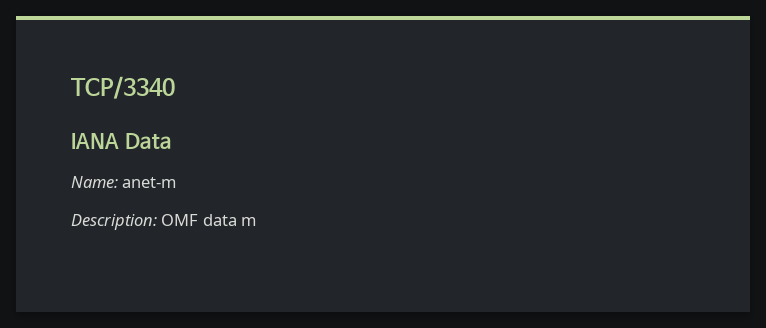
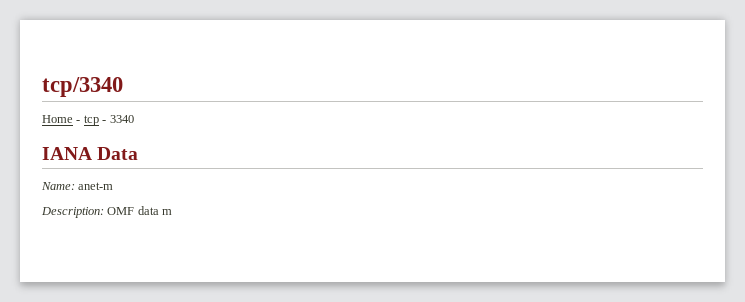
- TCP/3340
+ tcp/3340
+ Home - tcp - 3340

